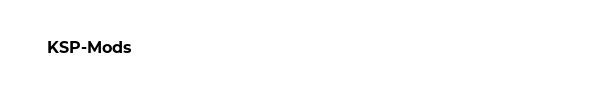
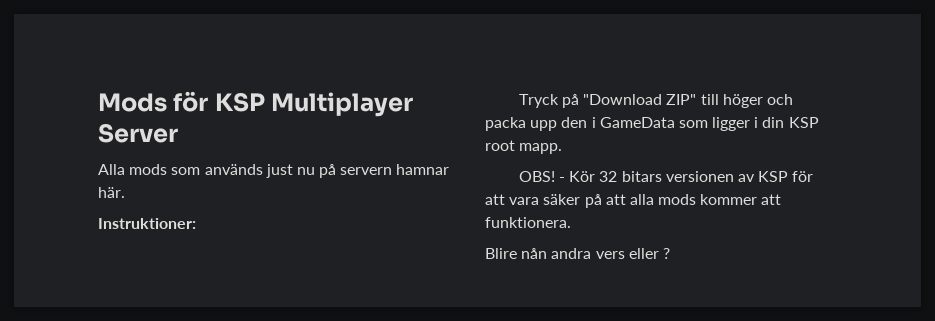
- KSP-Mods
+ Mods för KSP Multiplayer Server
+ Alla mods som används just nu på servern hamnar här.
+ Instruktioner:
+ Tryck på "Download ZIP" till höger och packa upp den i GameData som ligger i din KSP root mapp.
+ OBS! - Kör 32 bitars versionen av KSP för att vara säker på att alla mods kommer att funktionera.
+ Blire nån andra vers eller ?

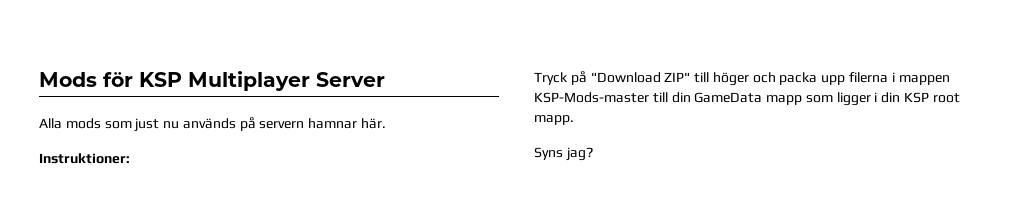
- Alla mods som används just nu på servern hamnar här.
+ Alla mods som just nu används på servern hamnar här.
- Tryck på "Download ZIP" till höger och packa upp den i GameData som ligger i din KSP root mapp.
+ Tryck på "Download ZIP" till höger och packa upp filerna i mappen KSP-Mods-master till din GameData mapp som ligger i din KSP root mapp.
- OBS! - Kör 32 bitars versionen av KSP för att vara säker på att alla mods kommer att funktionera.
- Blire nån andra vers eller ?
+ Syns jag?

